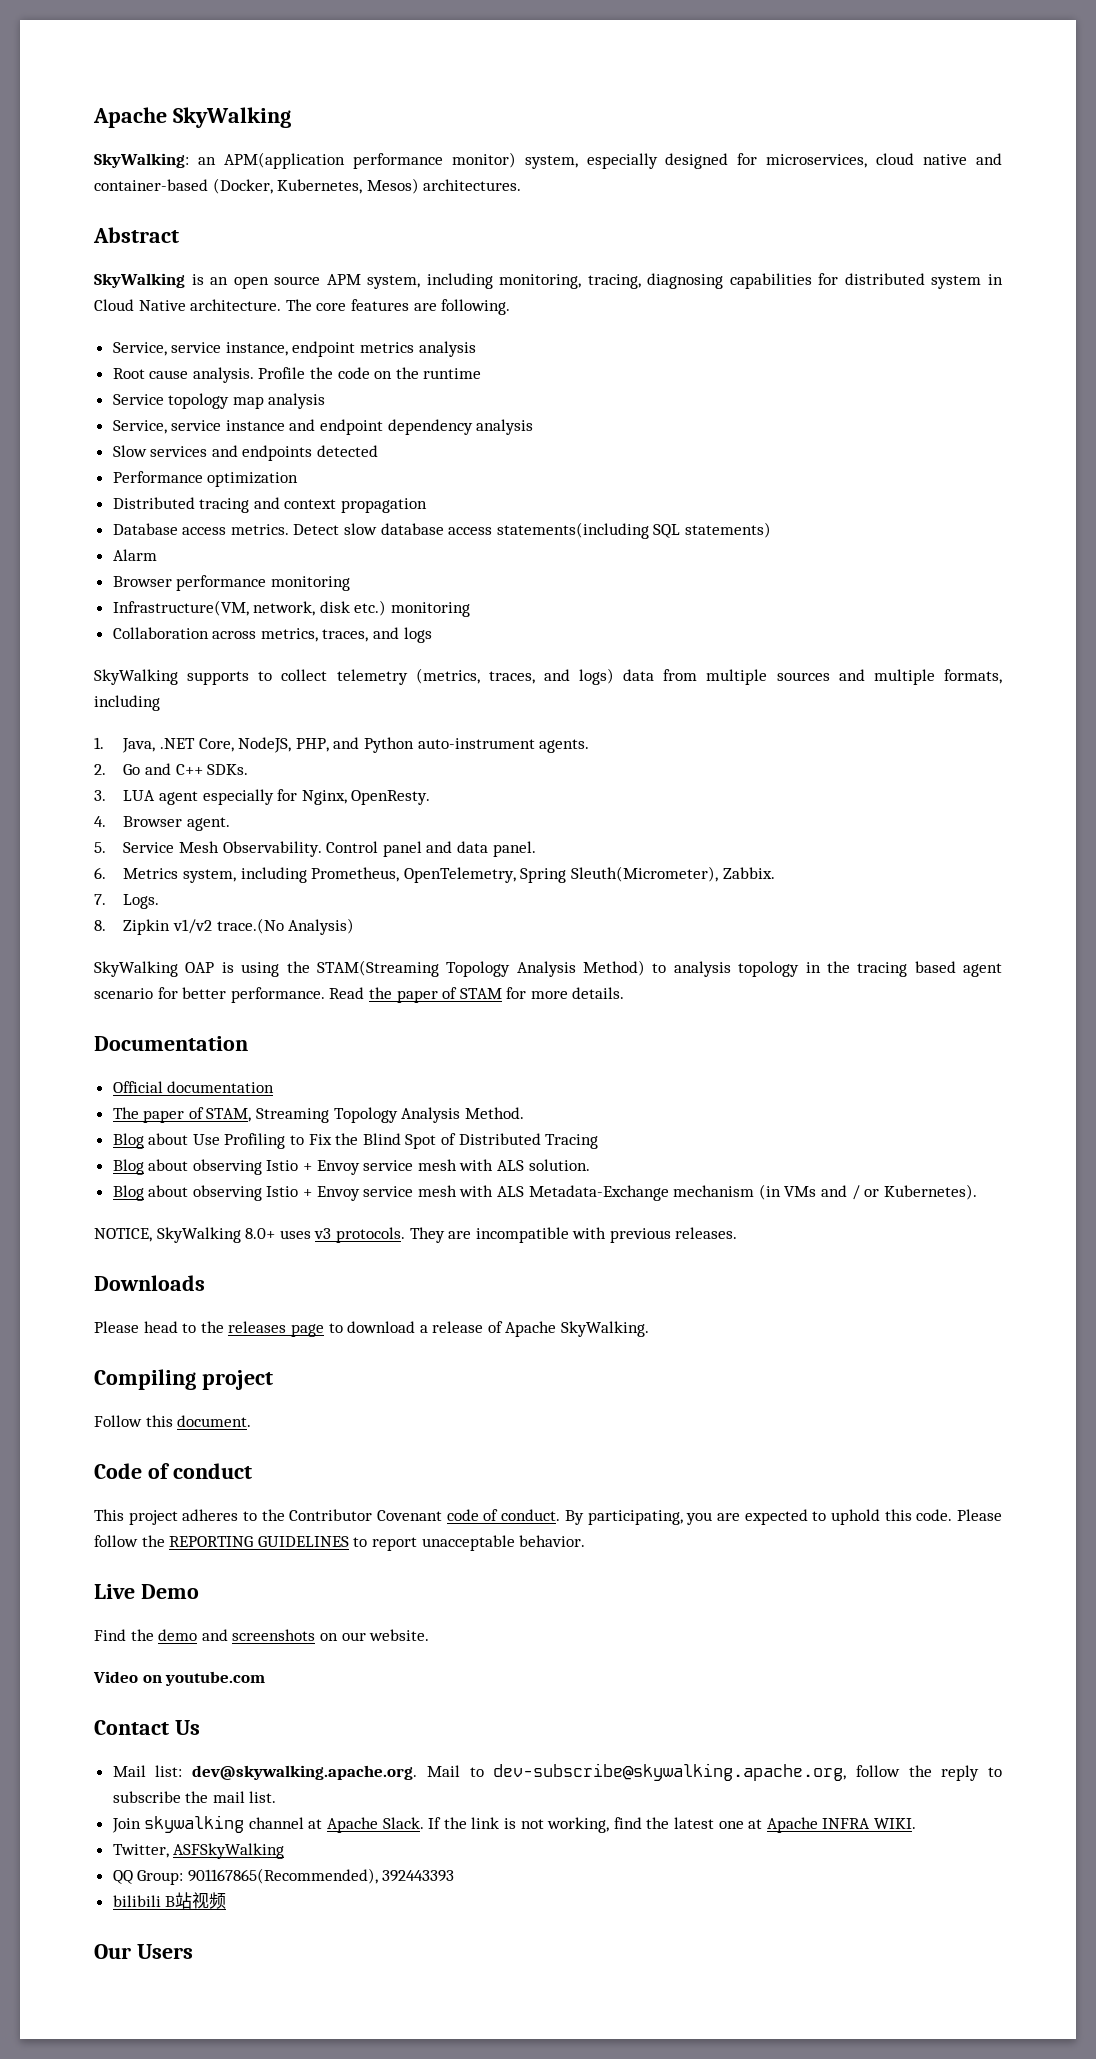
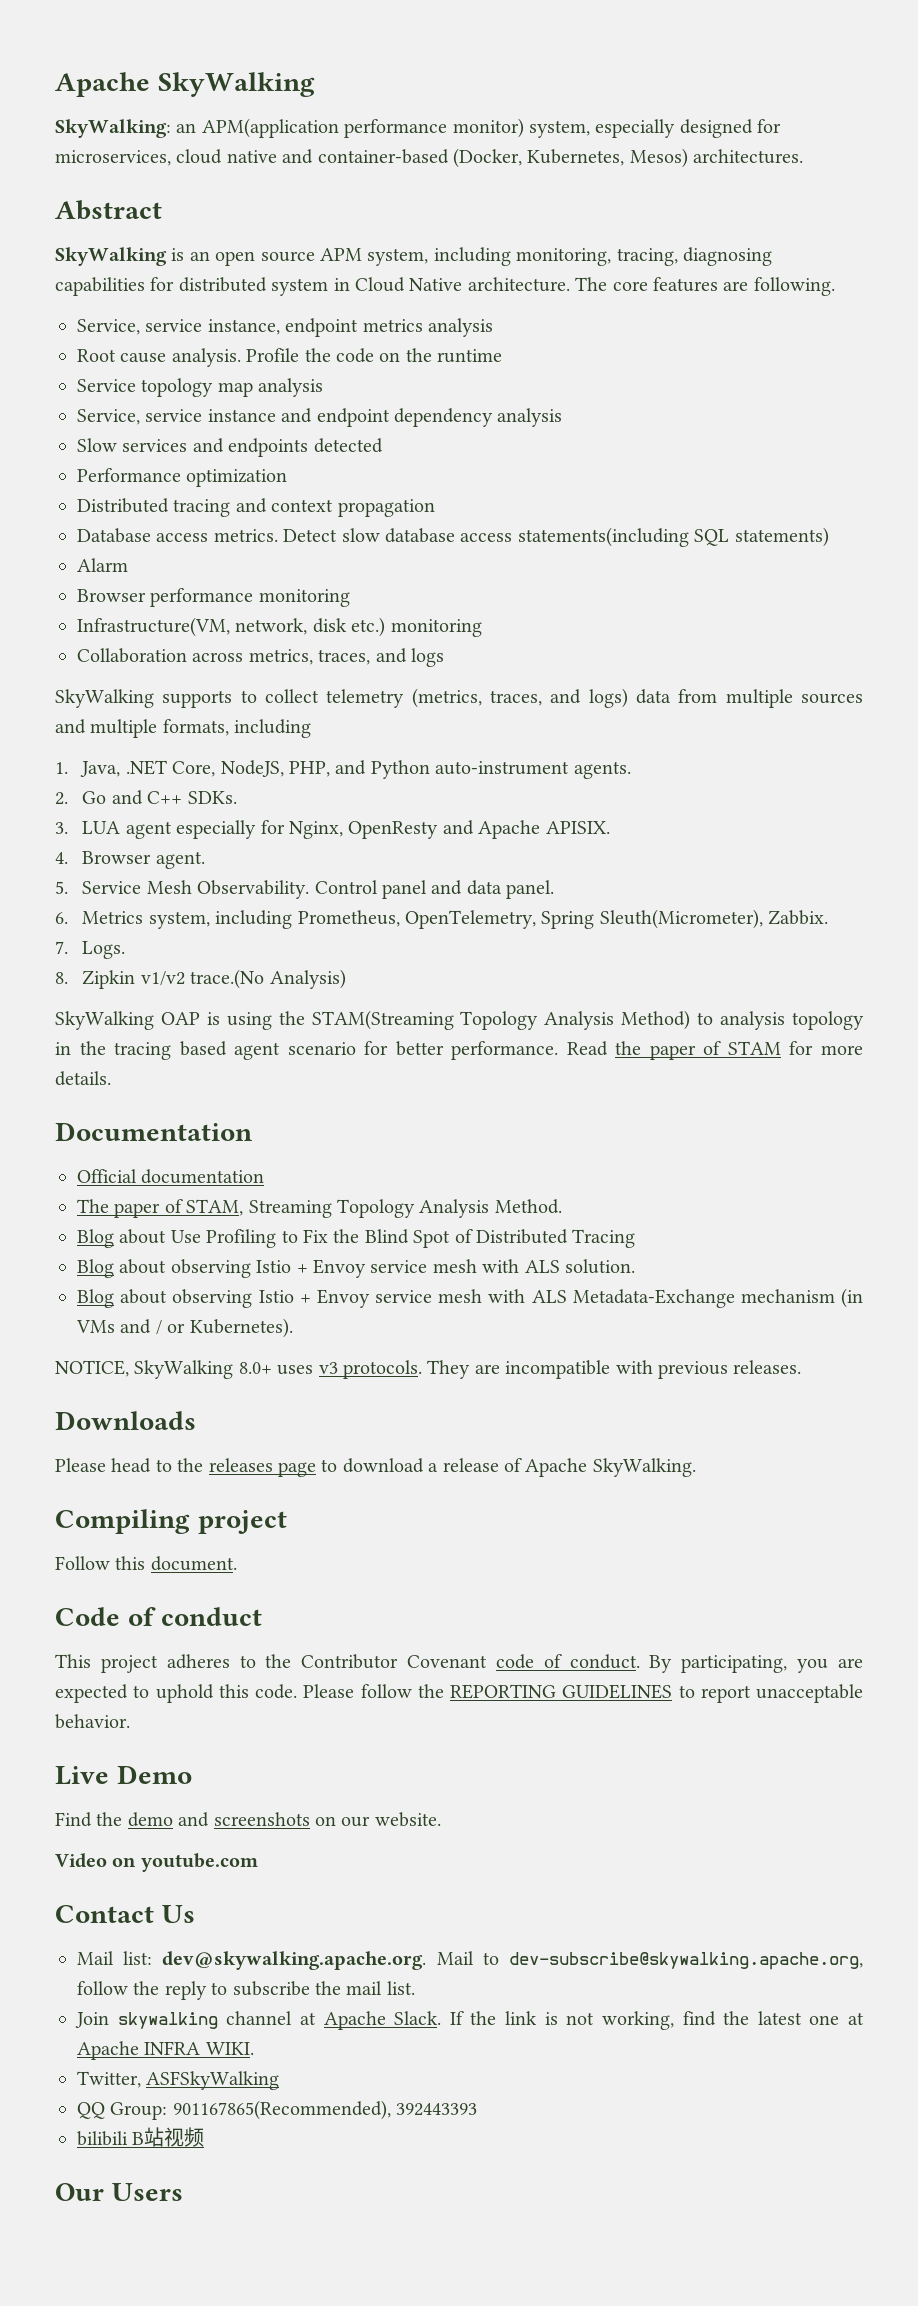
- 3. LUA agent especially for Nginx, OpenResty.
+ 3. LUA agent especially for Nginx, OpenResty and Apache APISIX.

